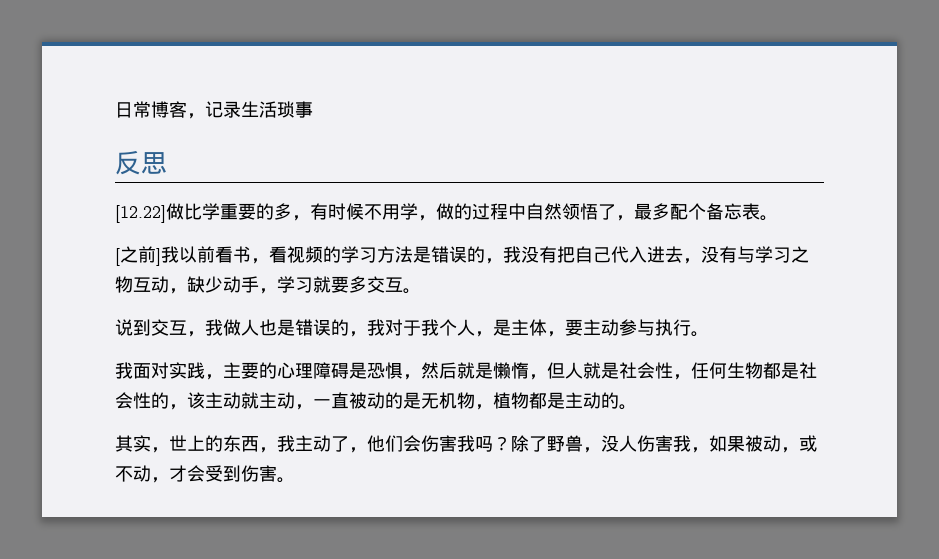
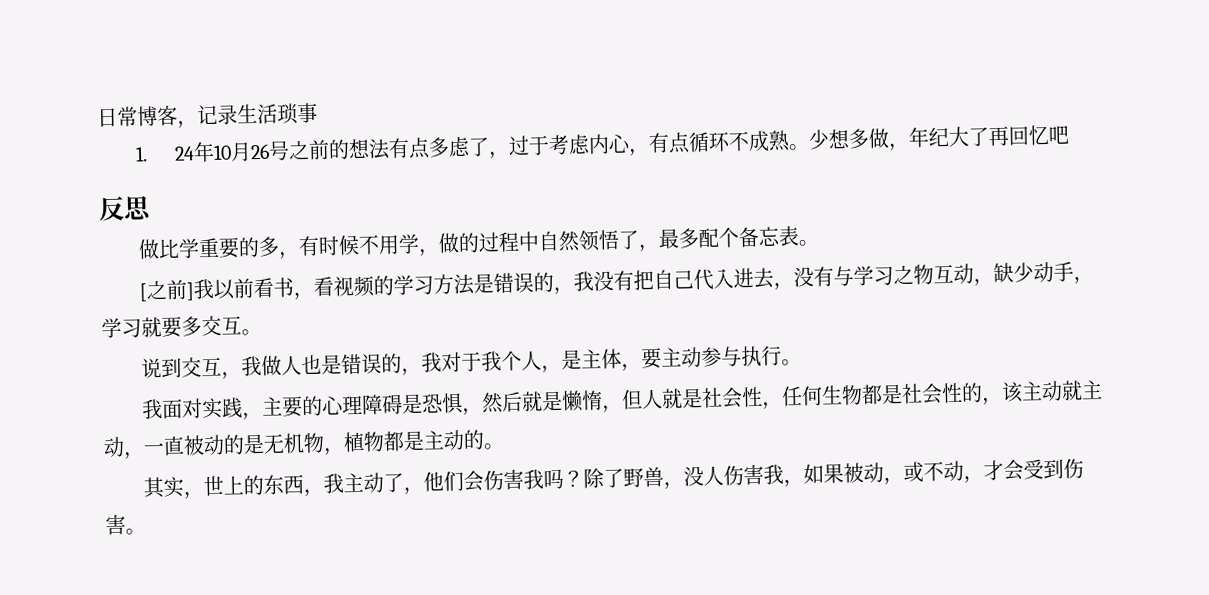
+ 1. 24年10月26号之前的想法有点多虑了，过于考虑内心，有点循环不成熟。少想多做，年纪大了再回忆吧
- [12.22]做比学重要的多，有时候不用学，做的过程中自然领悟了，最多配个备忘表。
+ 做比学重要的多，有时候不用学，做的过程中自然领悟了，最多配个备忘表。

